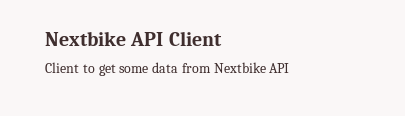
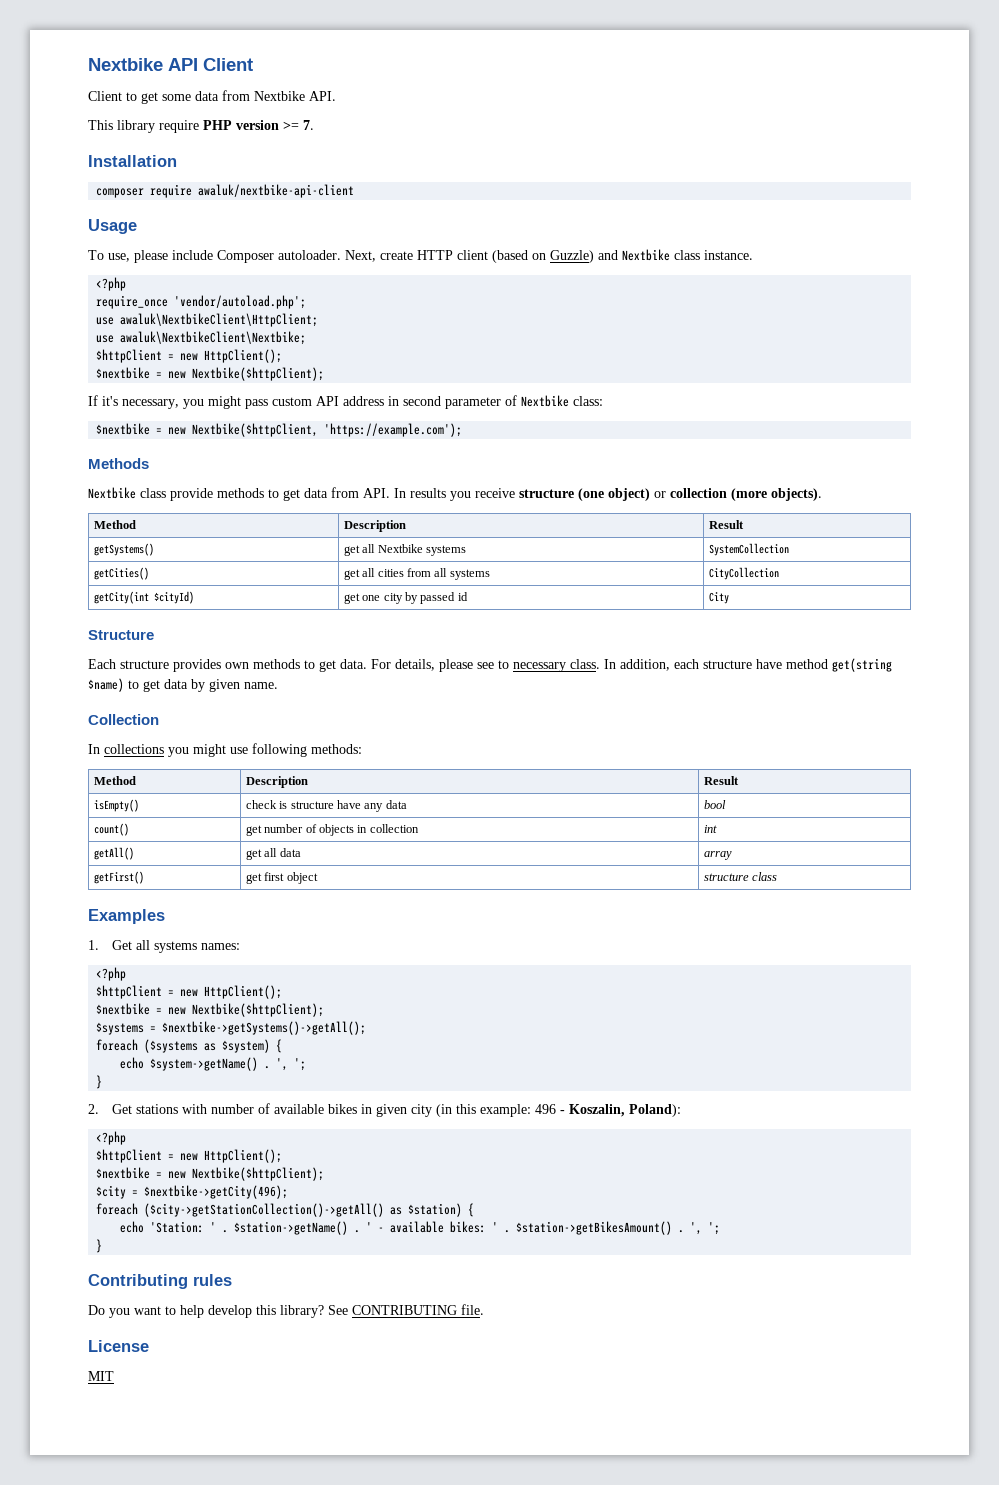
- Client to get some data from Nextbike API
+ Client to get some data from Nextbike API.
+ This library require PHP version >= 7.
+ Installation
+ composer require awaluk/nextbike-api-client
+ Usage
+ To use, please include Composer autoloader. Next, create HTTP client (based on Guzzle) and Nextbike class instance.
+ <?php
+ require_once 'vendor/autoload.php';
+ use awaluk\NextbikeClient\HttpClient;
+ use awaluk\NextbikeClient\Nextbike;
+ $httpClient = new HttpClient();
+ $nextbike = new Nextbike($httpClient);
+ If it's necessary, you might pass custom API address in second parameter of Nextbike class:
+ $nextbike = new Nextbike($httpClient, 'https://example.com');
+ Methods
+ Nextbike class provide methods to get data from API. In results you receive structure (one object) or collection (more objects).
+ Method | Description | Result
+ getSystems() | get all Nextbike systems | SystemCollection
+ getCities() | get all cities from all systems | CityCollection
+ getCity(int $cityId) | get one city by passed id | City
+ Structure
+ Each structure provides own methods to get data. For details, please see to necessary class. In addition, each structure have method get(string $name) to get data by given name.
+ Collection
+ In collections you might use following methods:
+ Method | Description | Result
+ isEmpty() | check is structure have any data | bool
+ count() | get number of objects in collection | int
+ getAll() | get all data | array
+ getFirst() | get first object | structure class
+ Examples
+ 1. Get all systems names:
+ <?php
+ $httpClient = new HttpClient();
+ $nextbike = new Nextbike($httpClient);
+ $systems = $nextbike->getSystems()->getAll();
+ foreach ($systems as $system) {
+ echo $system->getName() . ', ';
+ }
+ 2. Get stations with number of available bikes in given city (in this example: 496 - Koszalin, Poland):
+ <?php
+ $httpClient = new HttpClient();
+ $nextbike = new Nextbike($httpClient);
+ $city = $nextbike->getCity(496);
+ foreach ($city->getStationCollection()->getAll() as $station) {
+ echo 'Station: ' . $station->getName() . ' - available bikes: ' . $station->getBikesAmount() . ', ';
+ }
+ Contributing rules
+ Do you want to help develop this library? See CONTRIBUTING file.
+ License
+ MIT

